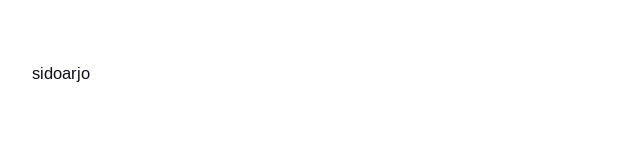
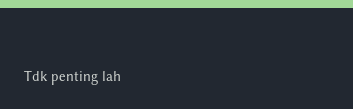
- sidoarjo
+ Tdk penting lah

